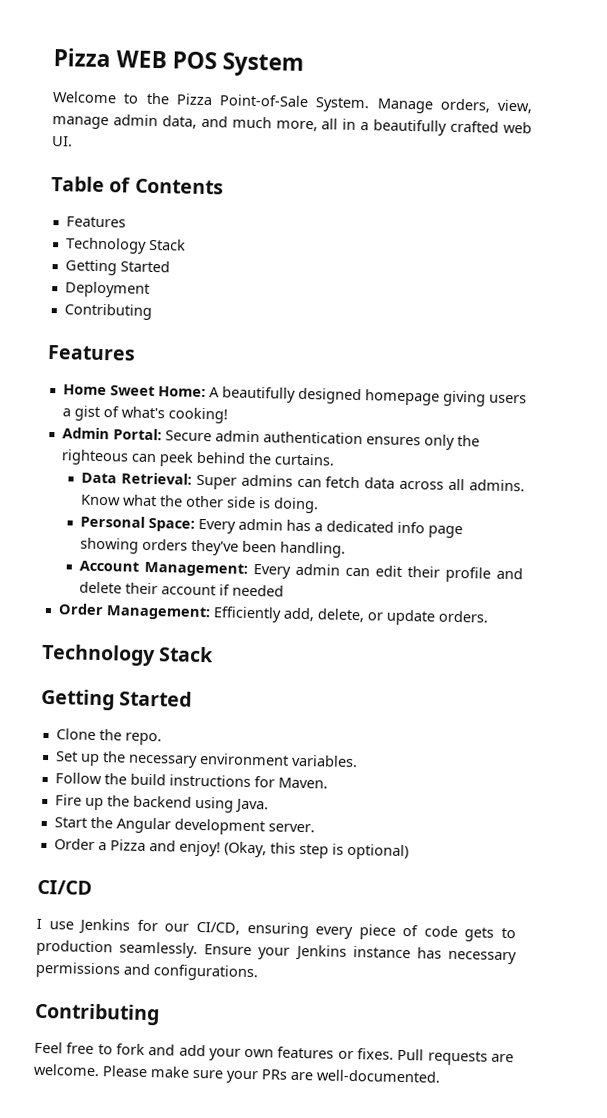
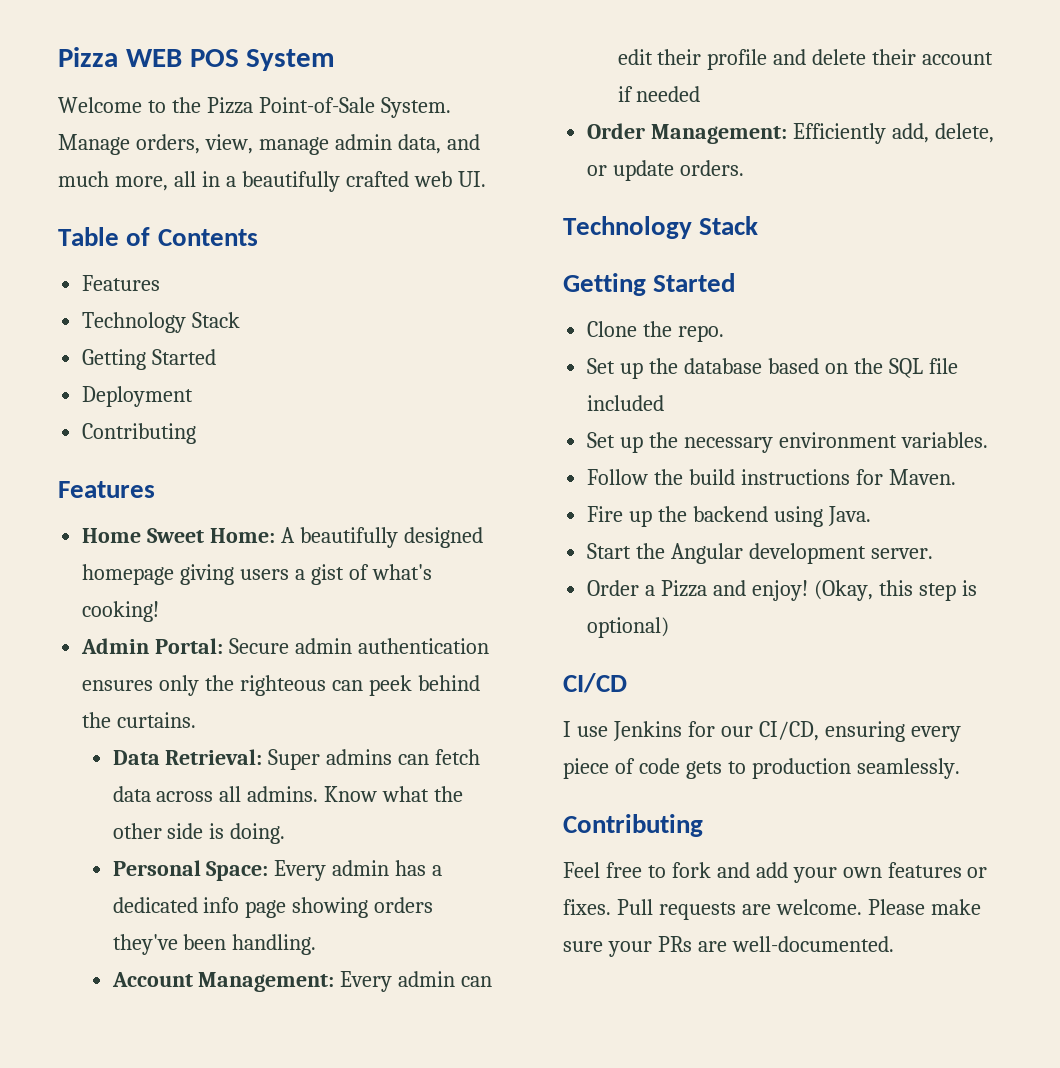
+ Set up the database based on the SQL file included
- Ensure your Jenkins instance has necessary permissions and configurations.

